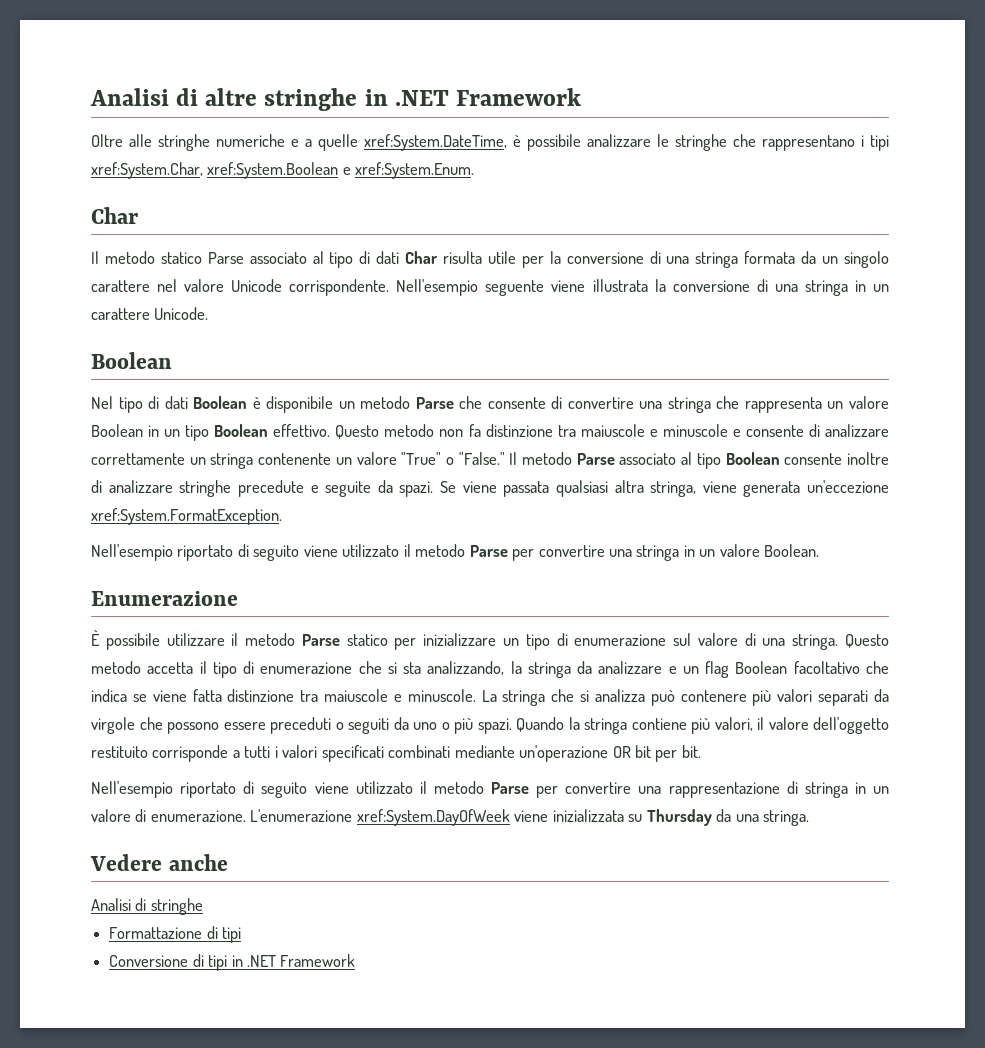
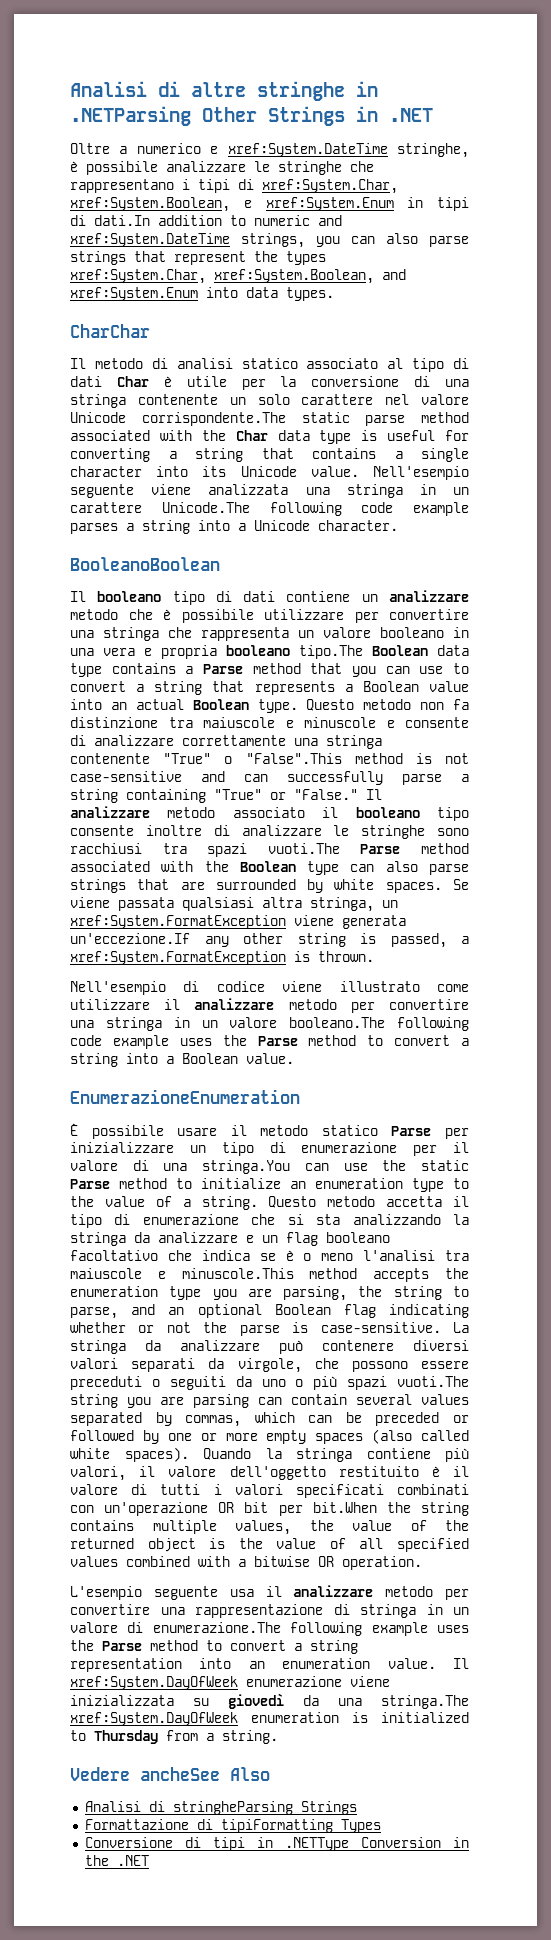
- Analisi di altre stringhe in .NET Framework
+ Analisi di altre stringhe in .NETParsing Other Strings in .NET
- Oltre alle stringhe numeriche e a quelle xref:System.DateTime, è possibile analizzare le stringhe che rappresentano i tipi xref:System.Char, xref:System.Boolean e xref:System.Enum.
- Char
- Il metodo statico Parse associato al tipo di dati Char risulta utile per la conversione di una stringa formata da un singolo carattere nel valore Unicode corrispondente. Nell'esempio seguente viene illustrata la conversione di una stringa in un carattere Unicode.
- Boolean
- Nel tipo di dati Boolean è disponibile un metodo Parse che consente di convertire una stringa che rappresenta un valore Boolean in un tipo Boolean effettivo.
+ Oltre a numerico e xref:System.DateTime stringhe, è possibile analizzare le stringhe che rappresentano i tipi di xref:System.Char, xref:System.Boolean, e xref:System.Enum in tipi di dati.In addition to numeric and xref:System.DateTime strings, you can also parse strings that represent the types xref:System.Char, xref:System.Boolean, and xref:System.Enum into data types.
+ CharChar
+ Il metodo di analisi statico associato al tipo di dati Char è utile per la conversione di una stringa contenente un solo carattere nel valore Unicode corrispondente.The static parse method associated with the Char data type is useful for converting a string that contains a single character into its Unicode value. Nell'esempio seguente viene analizzata una stringa in un carattere Unicode.The following code example parses a string into a Unicode character.
+ BooleanoBoolean
+ Il booleano tipo di dati contiene un analizzare metodo che è possibile utilizzare per convertire una stringa che rappresenta un valore booleano in una vera e propria booleano tipo.The Boolean data type contains a Parse method that you can use to convert a string that represents a Boolean value into an actual Boolean type.
- Questo metodo non fa distinzione tra maiuscole e minuscole e consente di analizzare correttamente un stringa contenente un valore "True" o "False." Il metodo Parse associato al tipo Boolean consente inoltre di analizzare stringhe precedute e seguite da spazi.
+ Questo metodo non fa distinzione tra maiuscole e minuscole e consente di analizzare correttamente una stringa contenente "True" o "False".This method is not case-sensitive and can successfully parse a string containing "True" or "False." Il analizzare metodo associato il booleano tipo consente inoltre di analizzare le stringhe sono racchiusi tra spazi vuoti.The Parse method associated with the Boolean type can also parse strings that are surrounded by white spaces.
- Se viene passata qualsiasi altra stringa, viene generata un'eccezione xref:System.FormatException.
- Nell'esempio riportato di seguito viene utilizzato il metodo Parse per convertire una stringa in un valore Boolean.
- Enumerazione
+ Se viene passata qualsiasi altra stringa, un xref:System.FormatException viene generata un'eccezione.If any other string is passed, a xref:System.FormatException is thrown.
+ Nell'esempio di codice viene illustrato come utilizzare il analizzare metodo per convertire una stringa in un valore booleano.The following code example uses the Parse method to convert a string into a Boolean value.
+ EnumerazioneEnumeration
- È possibile utilizzare il metodo Parse statico per inizializzare un tipo di enumerazione sul valore di una stringa.
+ È possibile usare il metodo statico Parse per inizializzare un tipo di enumerazione per il valore di una stringa.You can use the static Parse method to initialize an enumeration type to the value of a string.
- Questo metodo accetta il tipo di enumerazione che si sta analizzando, la stringa da analizzare e un flag Boolean facoltativo che indica se viene fatta distinzione tra maiuscole e minuscole. La stringa che si analizza può contenere più valori separati da virgole che possono essere preceduti o seguiti da uno o più spazi.
+ Questo metodo accetta il tipo di enumerazione che si sta analizzando la stringa da analizzare e un flag booleano facoltativo che indica se è o meno l'analisi tra maiuscole e minuscole.This method accepts the enumeration type you are parsing, the string to parse, and an optional Boolean flag indicating whether or not the parse is case-sensitive. La stringa da analizzare può contenere diversi valori separati da virgole, che possono essere preceduti o seguiti da uno o più spazi vuoti.The string you are parsing can contain several values separated by commas, which can be preceded or followed by one or more empty spaces (also called white spaces).
- Quando la stringa contiene più valori, il valore dell'oggetto restituito corrisponde a tutti i valori specificati combinati mediante un'operazione OR bit per bit.
- Nell'esempio riportato di seguito viene utilizzato il metodo Parse per convertire una rappresentazione di stringa in un valore di enumerazione. L'enumerazione xref:System.DayOfWeek viene inizializzata su Thursday da una stringa.
+ Quando la stringa contiene più valori, il valore dell'oggetto restituito è il valore di tutti i valori specificati combinati con un'operazione OR bit per bit.When the string contains multiple values, the value of the returned object is the value of all specified values combined with a bitwise OR operation.
+ L'esempio seguente usa il analizzare metodo per convertire una rappresentazione di stringa in un valore di enumerazione.The following example uses the Parse method to convert a string representation into an enumeration value. Il xref:System.DayOfWeek enumerazione viene inizializzata su giovedì da una stringa.The xref:System.DayOfWeek enumeration is initialized to Thursday from a string.
- Vedere anche
- Analisi di stringhe
+ Vedere ancheSee Also
+ Analisi di stringheParsing Strings
- Formattazione di tipi
+ Formattazione di tipiFormatting Types
- Conversione di tipi in .NET Framework
+ Conversione di tipi in .NETType Conversion in the .NET

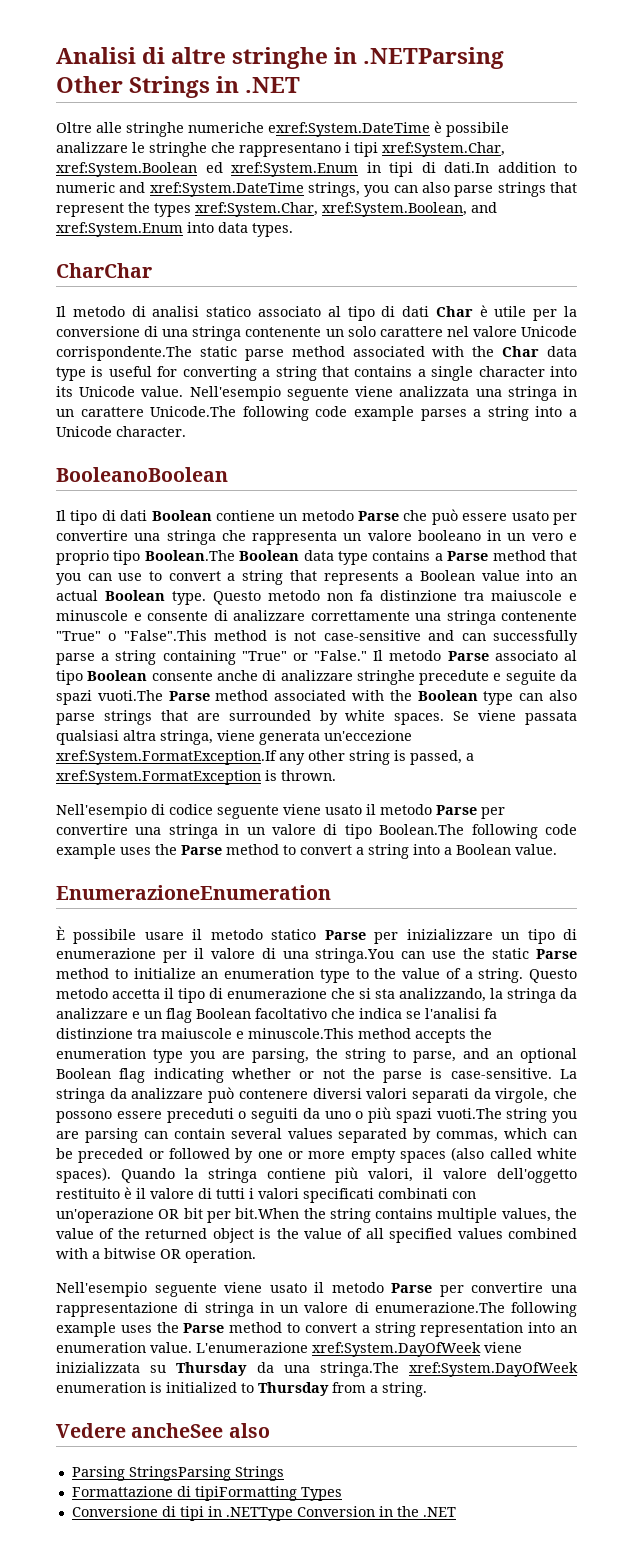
- Oltre a numerico e xref:System.DateTime stringhe, è possibile analizzare le stringhe che rappresentano i tipi di xref:System.Char, xref:System.Boolean, e xref:System.Enum in tipi di dati.In addition to numeric and xref:System.DateTime strings, you can also parse strings that represent the types xref:System.Char, xref:System.Boolean, and xref:System.Enum into data types.
+ Oltre alle stringhe numeriche exref:System.DateTime è possibile analizzare le stringhe che rappresentano i tipi xref:System.Char, xref:System.Boolean ed xref:System.Enum in tipi di dati.In addition to numeric and xref:System.DateTime strings, you can also parse strings that represent the types xref:System.Char, xref:System.Boolean, and xref:System.Enum into data types.
- Il booleano tipo di dati contiene un analizzare metodo che è possibile utilizzare per convertire una stringa che rappresenta un valore booleano in una vera e propria booleano tipo.The Boolean data type contains a Parse method that you can use to convert a string that represents a Boolean value into an actual Boolean type.
+ Il tipo di dati Boolean contiene un metodo Parse che può essere usato per convertire una stringa che rappresenta un valore booleano in un vero e proprio tipo Boolean.The Boolean data type contains a Parse method that you can use to convert a string that represents a Boolean value into an actual Boolean type.
- Il analizzare metodo associato il booleano tipo consente inoltre di analizzare le stringhe sono racchiusi tra spazi vuoti.The Parse method associated with the Boolean type can also parse strings that are surrounded by white spaces.
+ Il metodo Parse associato al tipo Boolean consente anche di analizzare stringhe precedute e seguite da spazi vuoti.The Parse method associated with the Boolean type can also parse strings that are surrounded by white spaces.
- Se viene passata qualsiasi altra stringa, un xref:System.FormatException viene generata un'eccezione.If any other string is passed, a xref:System.FormatException is thrown.
+ Se viene passata qualsiasi altra stringa, viene generata un'eccezione xref:System.FormatException.If any other string is passed, a xref:System.FormatException is thrown.
- Nell'esempio di codice viene illustrato come utilizzare il analizzare metodo per convertire una stringa in un valore booleano.The following code example uses the Parse method to convert a string into a Boolean value.
+ Nell'esempio di codice seguente viene usato il metodo Parse per convertire una stringa in un valore di tipo Boolean.The following code example uses the Parse method to convert a string into a Boolean value.
- Questo metodo accetta il tipo di enumerazione che si sta analizzando la stringa da analizzare e un flag booleano facoltativo che indica se è o meno l'analisi tra maiuscole e minuscole.This method accepts the enumeration type you are parsing, the string to parse, and an optional Boolean flag indicating whether or not the parse is case-sensitive.
+ Questo metodo accetta il tipo di enumerazione che si sta analizzando, la stringa da analizzare e un flag Boolean facoltativo che indica se l'analisi fa distinzione tra maiuscole e minuscole.This method accepts the enumeration type you are parsing, the string to parse, and an optional Boolean flag indicating whether or not the parse is case-sensitive.
- L'esempio seguente usa il analizzare metodo per convertire una rappresentazione di stringa in un valore di enumerazione.The following example uses the Parse method to convert a string representation into an enumeration value.
+ Nell'esempio seguente viene usato il metodo Parse per convertire una rappresentazione di stringa in un valore di enumerazione.The following example uses the Parse method to convert a string representation into an enumeration value.
- Il xref:System.DayOfWeek enumerazione viene inizializzata su giovedì da una stringa.The xref:System.DayOfWeek enumeration is initialized to Thursday from a string.
+ L'enumerazione xref:System.DayOfWeek viene inizializzata su Thursday da una stringa.The xref:System.DayOfWeek enumeration is initialized to Thursday from a string.
- Vedere ancheSee Also
- Analisi di stringheParsing Strings
+ Vedere ancheSee also
+ Parsing StringsParsing Strings

